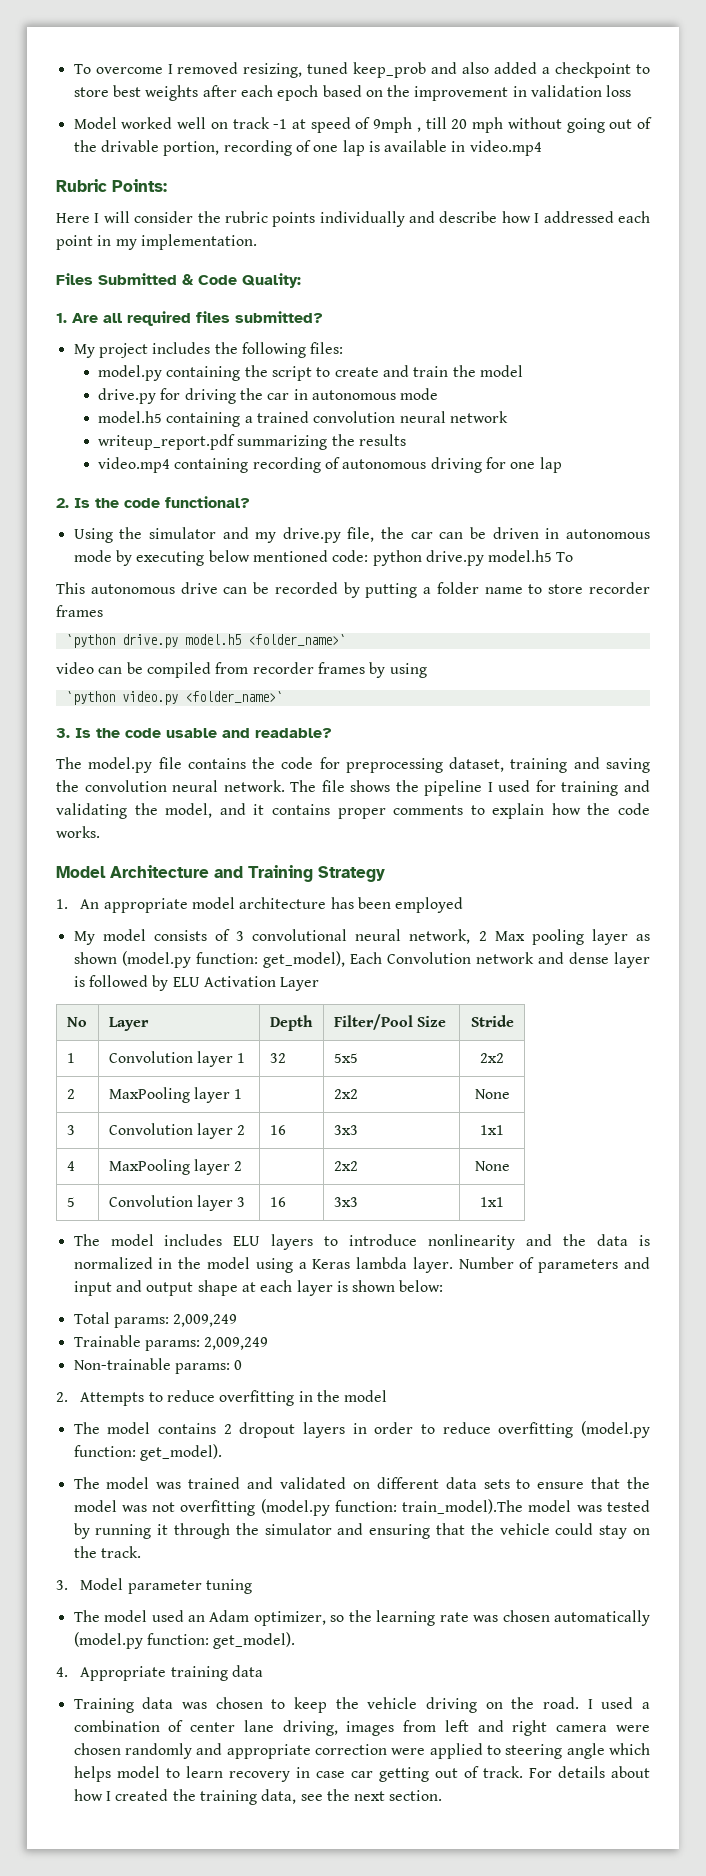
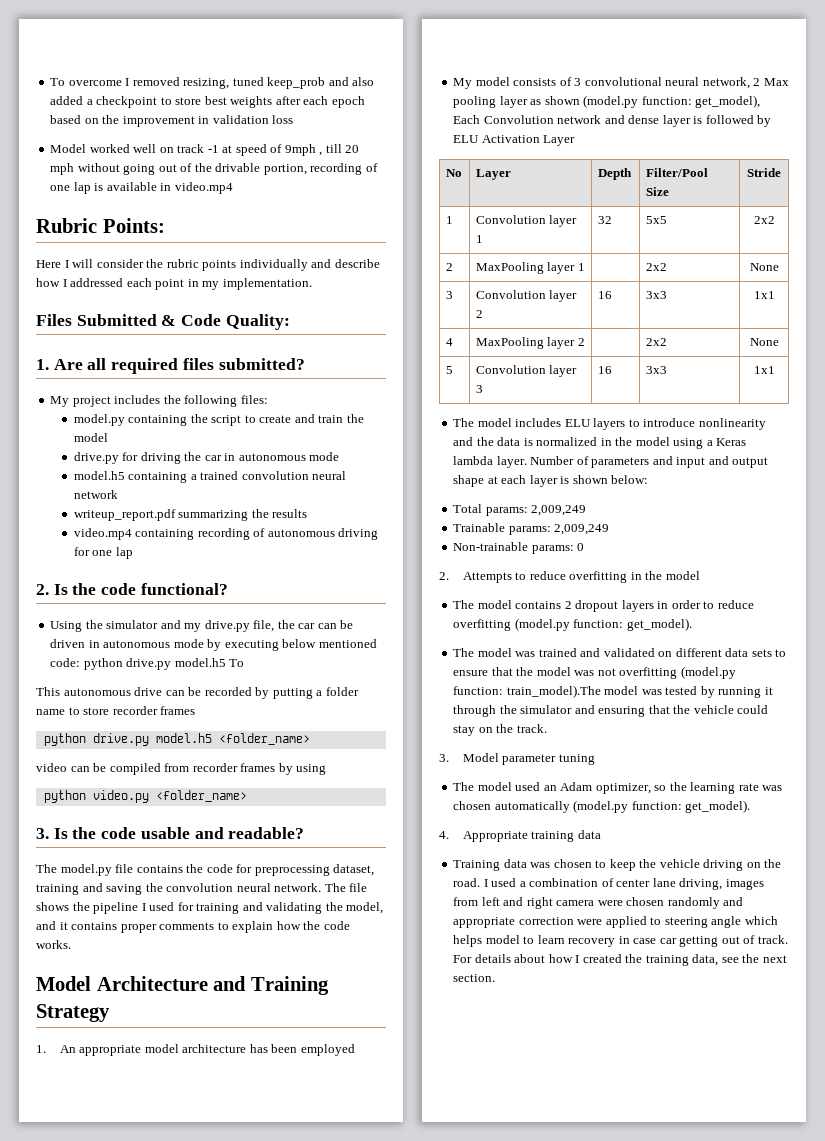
- `python drive.py model.h5 <folder_name>`
+ python drive.py model.h5 <folder_name>
- `python video.py <folder_name>`
+ python video.py <folder_name>

